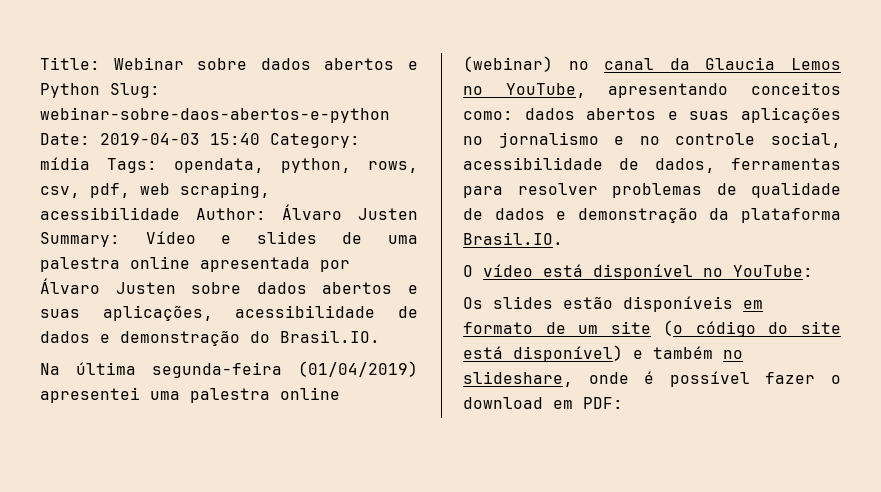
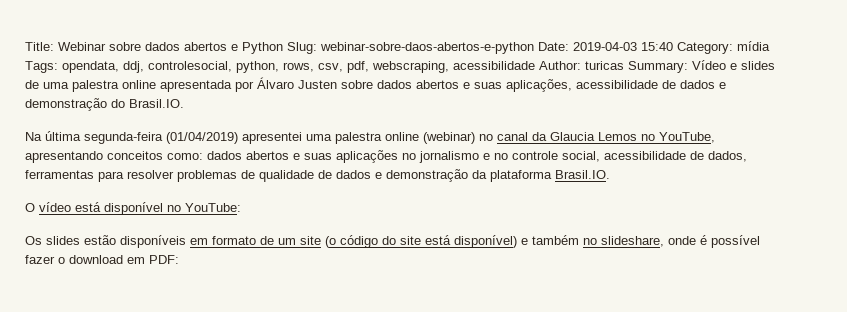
- Title: Webinar sobre dados abertos e Python Slug: webinar-sobre-daos-abertos-e-python Date: 2019-04-03 15:40 Category: mídia Tags: opendata, python, rows, csv, pdf, web scraping, acessibilidade Author: Álvaro Justen Summary: Vídeo e slides de uma palestra online apresentada por Álvaro Justen sobre dados abertos e suas aplicações, acessibilidade de dados e demonstração do Brasil.IO.
+ Title: Webinar sobre dados abertos e Python Slug: webinar-sobre-daos-abertos-e-python Date: 2019-04-03 15:40 Category: mídia Tags: opendata, ddj, controlesocial, python, rows, csv, pdf, webscraping, acessibilidade Author: turicas Summary: Vídeo e slides de uma palestra online apresentada por Álvaro Justen sobre dados abertos e suas aplicações, acessibilidade de dados e demonstração do Brasil.IO.

